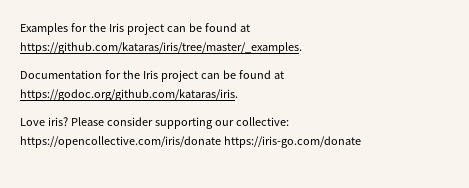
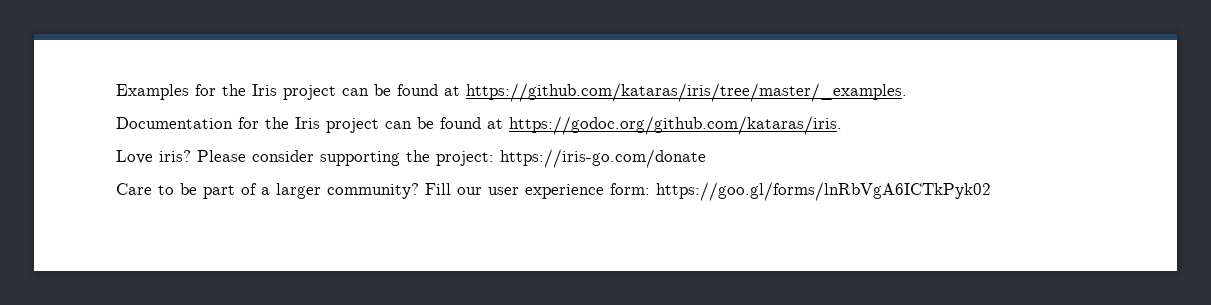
- Please consider supporting our collective: https://opencollective.com/iris/donate https://iris-go.com/donate
+ Please consider supporting the project: https://iris-go.com/donate
+ Care to be part of a larger community? Fill our user experience form: https://goo.gl/forms/lnRbVgA6ICTkPyk02

